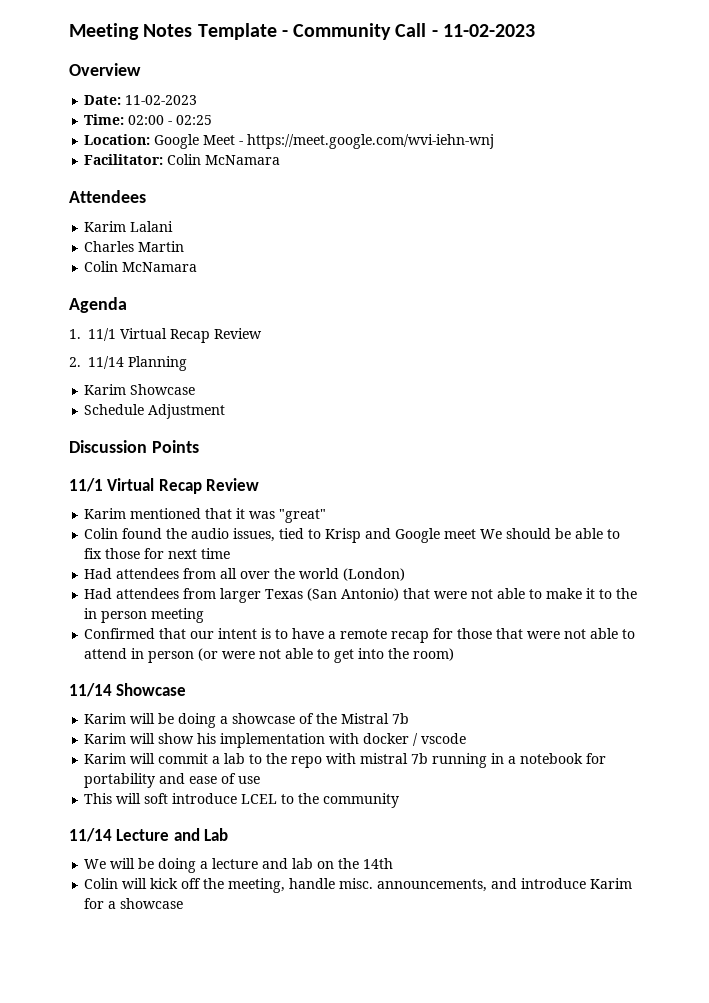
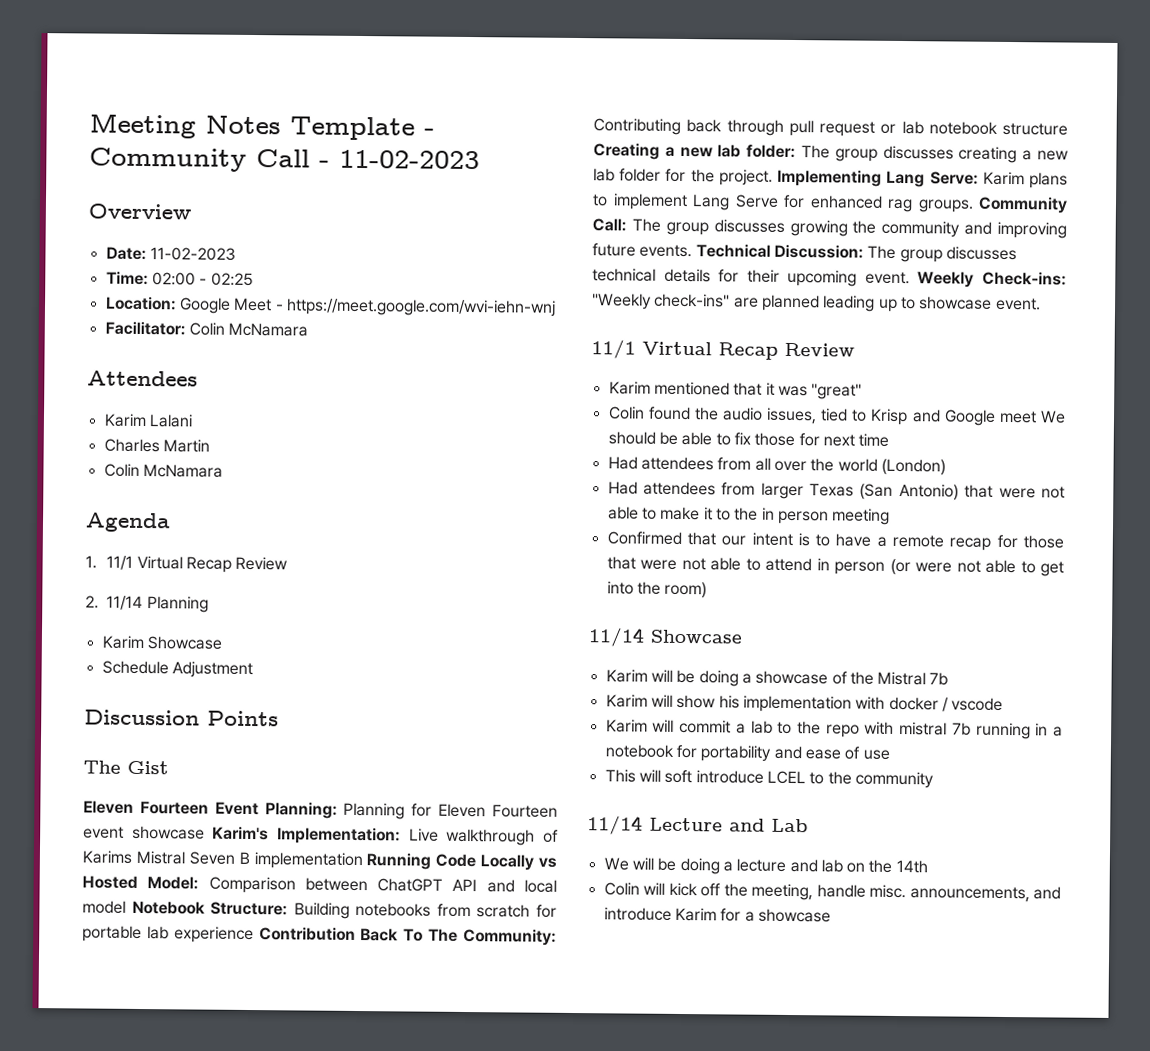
+ The Gist
+ Eleven Fourteen Event Planning: Planning for Eleven Fourteen event showcase Karim's Implementation: Live walkthrough of Karims Mistral Seven B implementation Running Code Locally vs Hosted Model: Comparison between ChatGPT API and local model Notebook Structure: Building notebooks from scratch for portable lab experience Contribution Back To The Community: Contributing back through pull request or lab notebook structure Creating a new lab folder: The group discusses creating a new lab folder for the project. Implementing Lang Serve: Karim plans to implement Lang Serve for enhanced rag groups. Community Call: The group discusses growing the community and improving future events. Technical Discussion: The group discusses technical details for their upcoming event. Weekly Check-ins: "Weekly check-ins" are planned leading up to showcase event.

